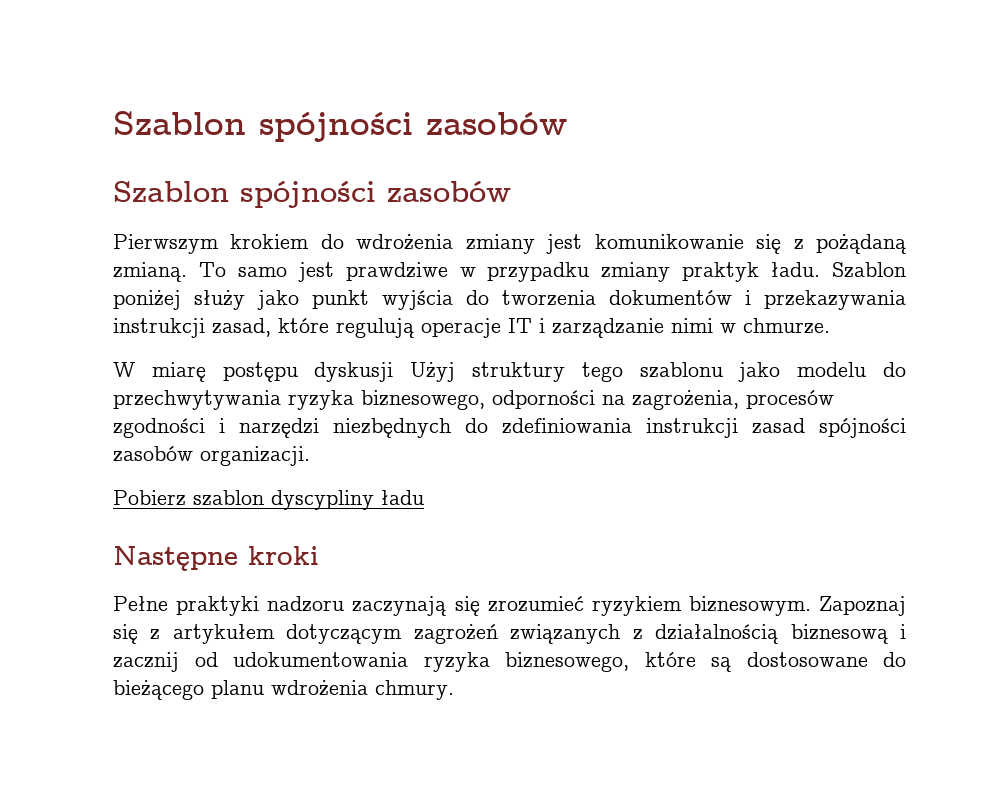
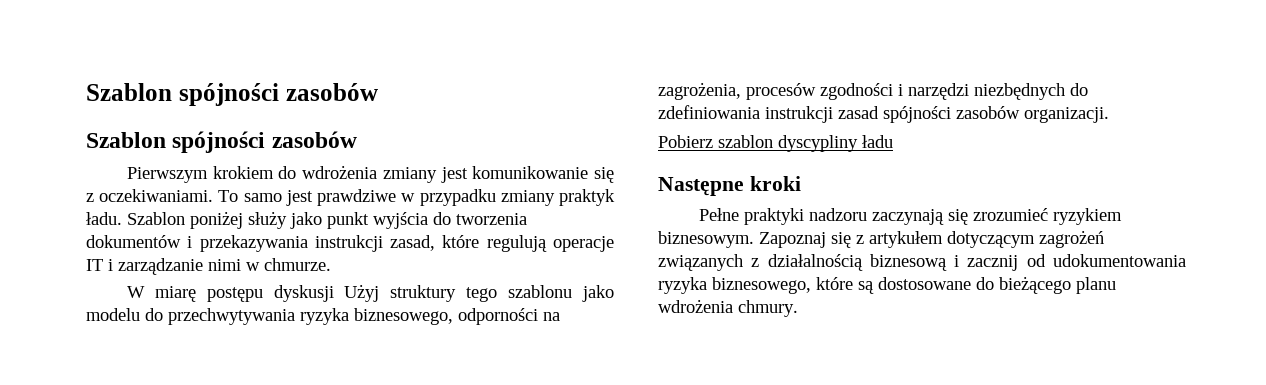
- Pierwszym krokiem do wdrożenia zmiany jest komunikowanie się z pożądaną zmianą.
+ Pierwszym krokiem do wdrożenia zmiany jest komunikowanie się z oczekiwaniami.

